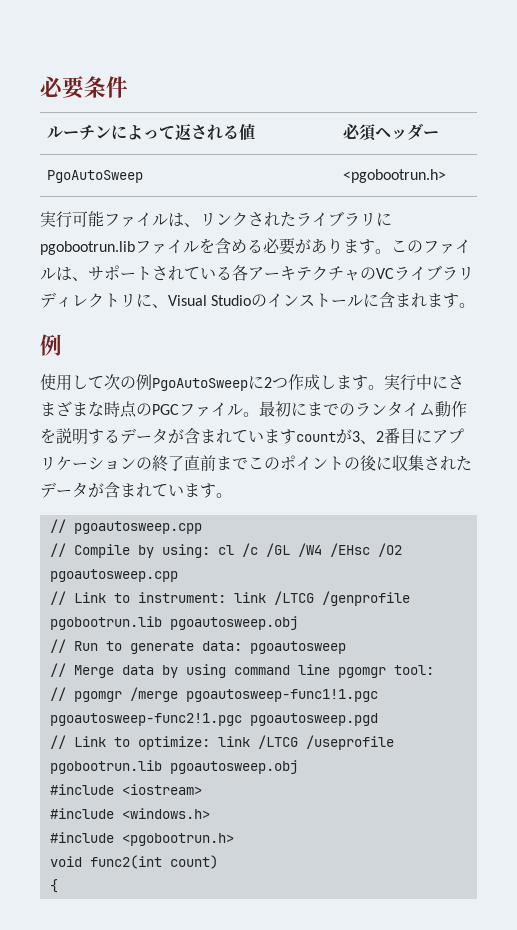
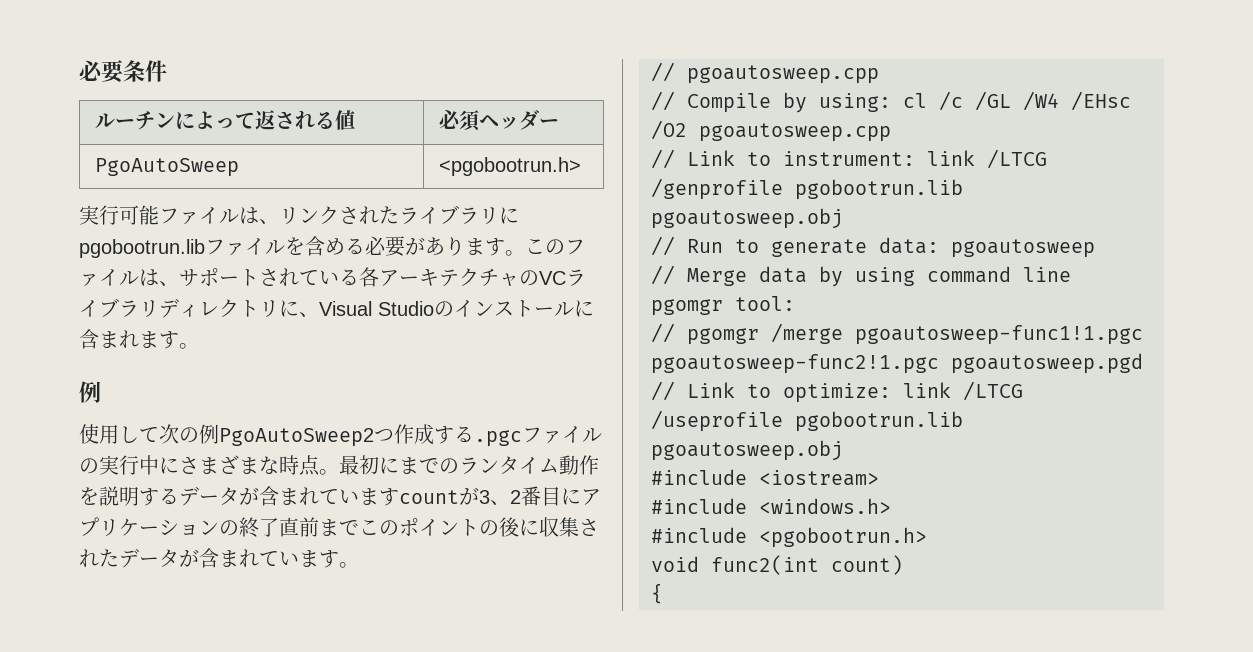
- 使用して次の例PgoAutoSweepに2つ作成します。実行中にさまざまな時点のPGCファイル。
+ 使用して次の例PgoAutoSweep2つ作成する.pgcファイルの実行中にさまざまな時点。

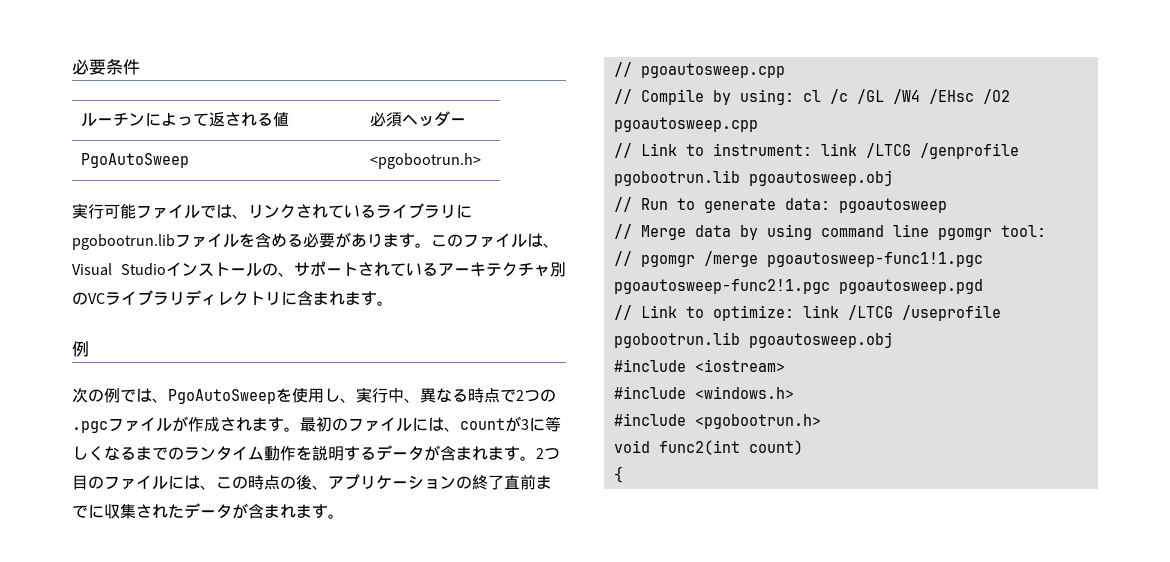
- 実行可能ファイルは、リンクされたライブラリにpgobootrun.libファイルを含める必要があります。
+ 実行可能ファイルでは、リンクされているライブラリにpgobootrun.libファイルを含める必要があります。
- このファイルは、サポートされている各アーキテクチャのVCライブラリディレクトリに、Visual Studioのインストールに含まれます。
+ このファイルは、Visual Studioインストールの、サポートされているアーキテクチャ別のVCライブラリディレクトリに含まれます。
  例
- 使用して次の例PgoAutoSweep2つ作成する.pgcファイルの実行中にさまざまな時点。最初にまでのランタイム動作を説明するデータが含まれていますcountが3、2番目にアプリケーションの終了直前までこのポイントの後に収集されたデータが含まれています。
+ 次の例では、PgoAutoSweepを使用し、実行中、異なる時点で2つの.pgcファイルが作成されます。最初のファイルには、countが3に等しくなるまでのランタイム動作を説明するデータが含まれます。2つ目のファイルには、この時点の後、アプリケーションの終了直前までに収集されたデータが含まれます。

